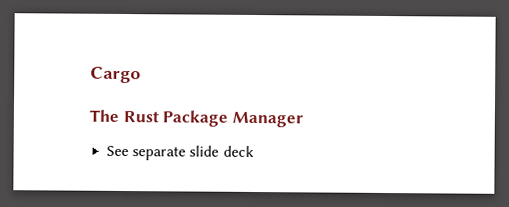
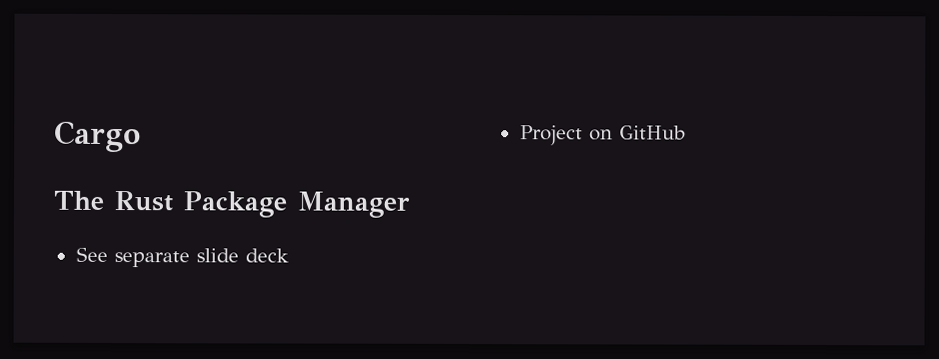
+ Project on GitHub

